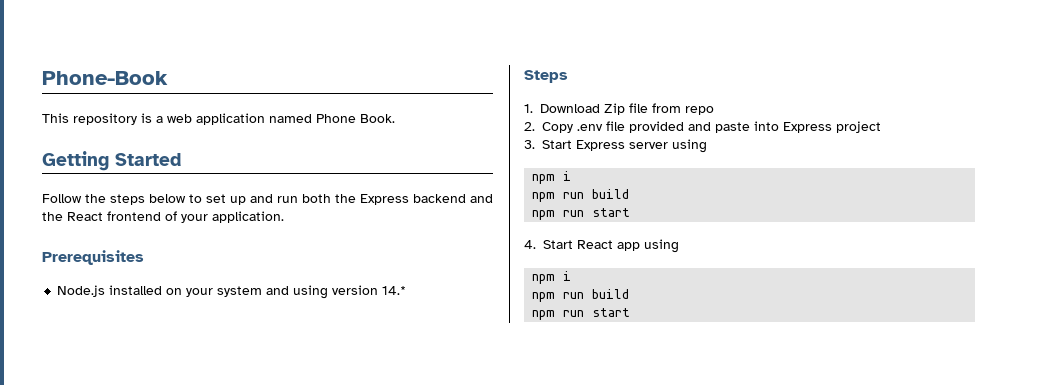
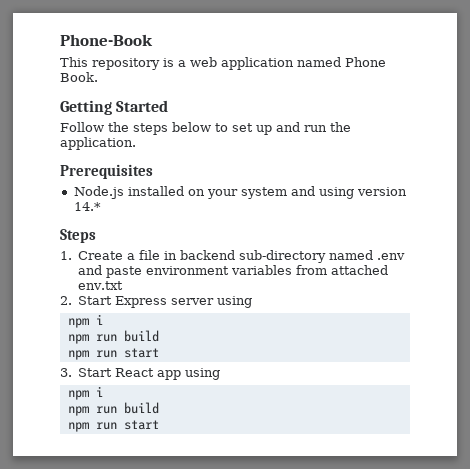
- Follow the steps below to set up and run both the Express backend and the React frontend of your application.
+ Follow the steps below to set up and run the application.
- 1. Download Zip file from repo
- 2. Copy .env file provided and paste into Express project
- 3. Start Express server using
+ 1. Create a file in backend sub-directory named .env and paste environment variables from attached env.txt
+ 2. Start Express server using
- 4. Start React app using
+ 3. Start React app using

